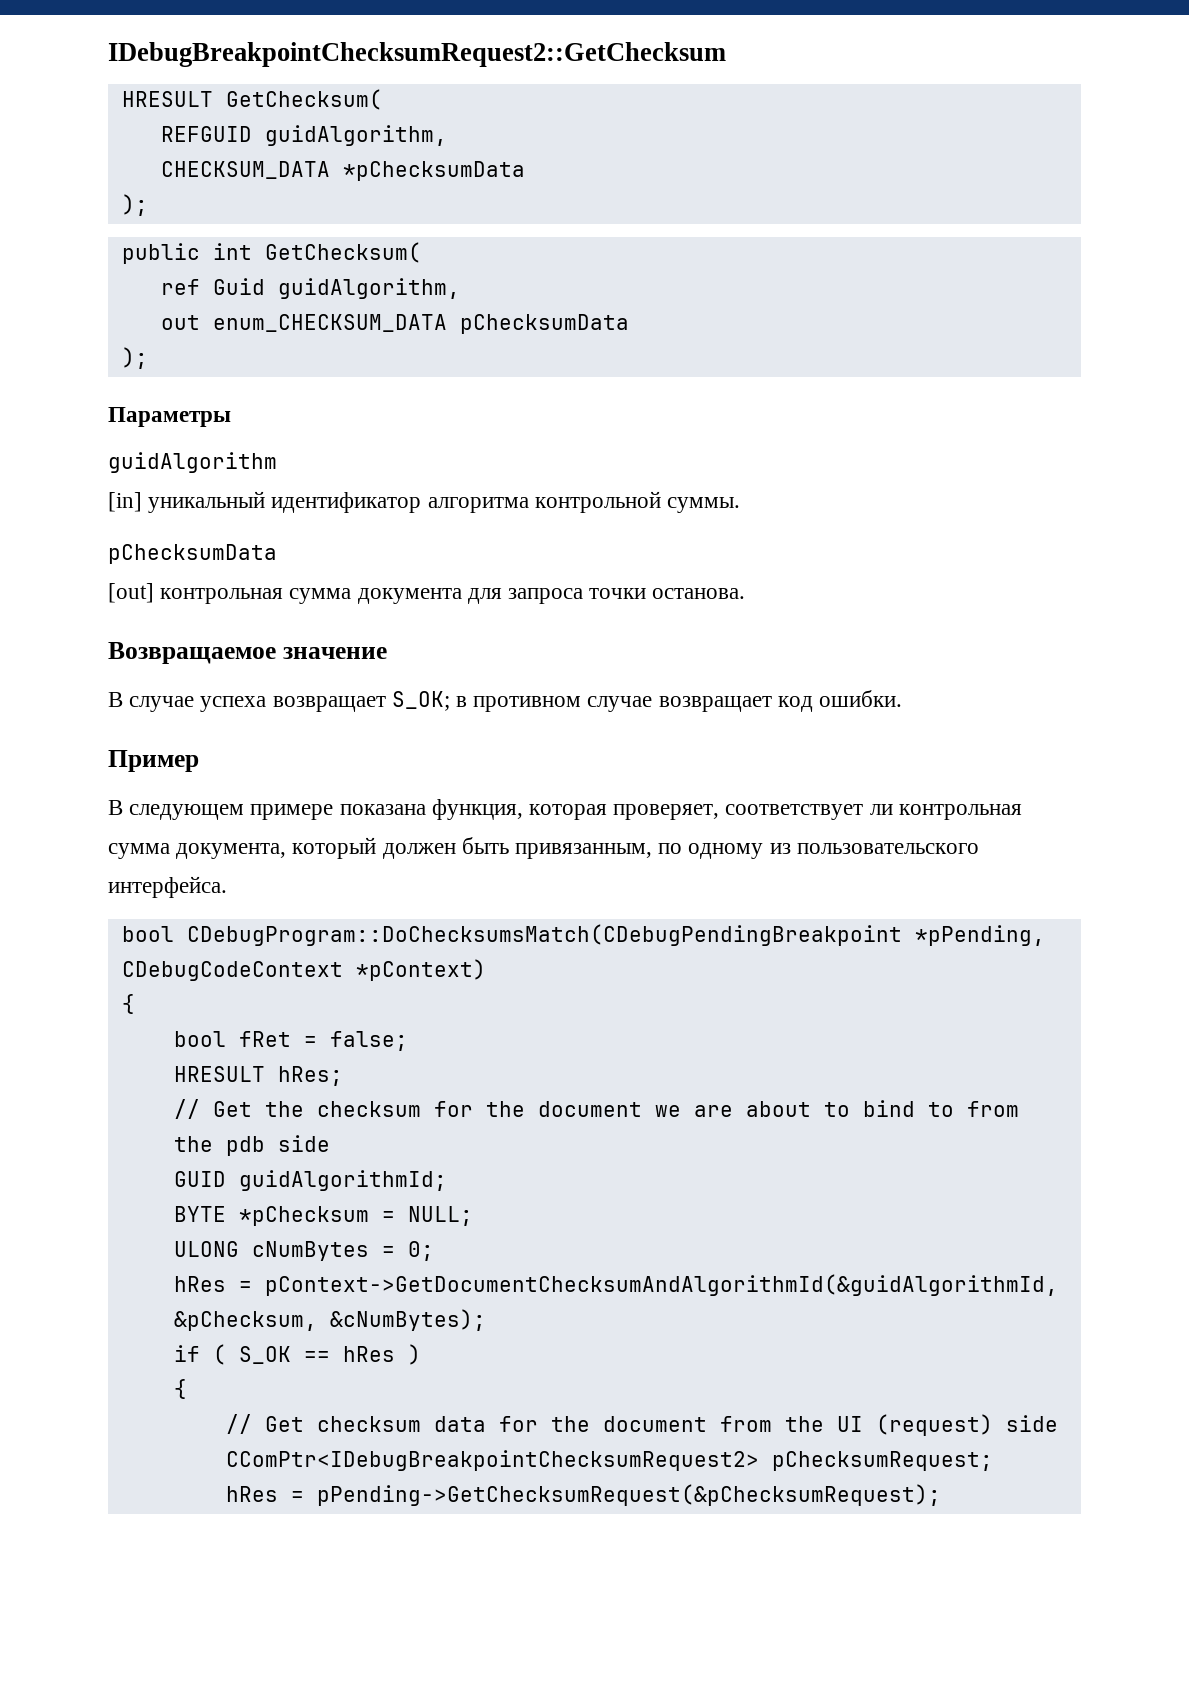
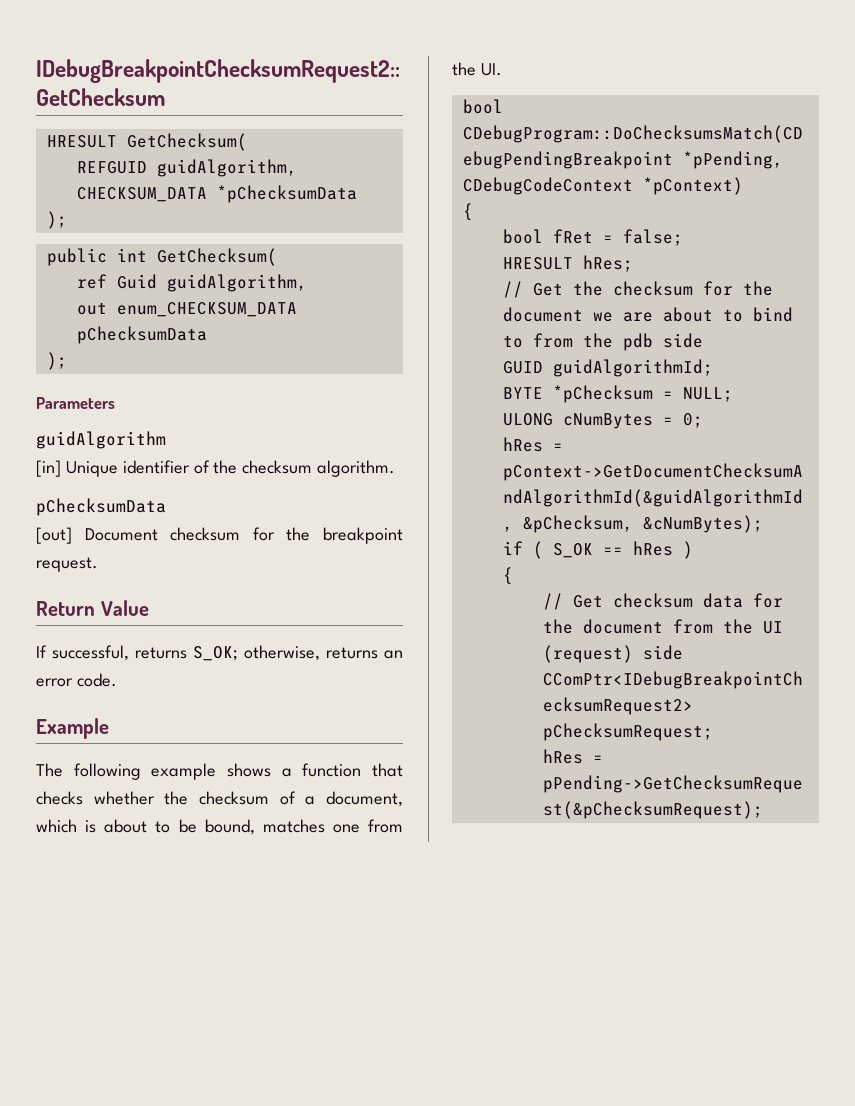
- Параметры
+ Parameters
- [in] уникальный идентификатор алгоритма контрольной суммы.
+ [in] Unique identifier of the checksum algorithm.
  pChecksumData
- [out] контрольная сумма документа для запроса точки останова.
- Возвращаемое значение
- В случае успеха возвращает S_OK; в противном случае возвращает код ошибки.
- Пример
- В следующем примере показана функция, которая проверяет, соответствует ли контрольная сумма документа, который должен быть привязанным, по одному из пользовательского интерфейса.
+ [out] Document checksum for the breakpoint request.
+ Return Value
+ If successful, returns S_OK; otherwise, returns an error code.
+ Example
+ The following example shows a function that checks whether the checksum of a document, which is about to be bound, matches one from the UI.

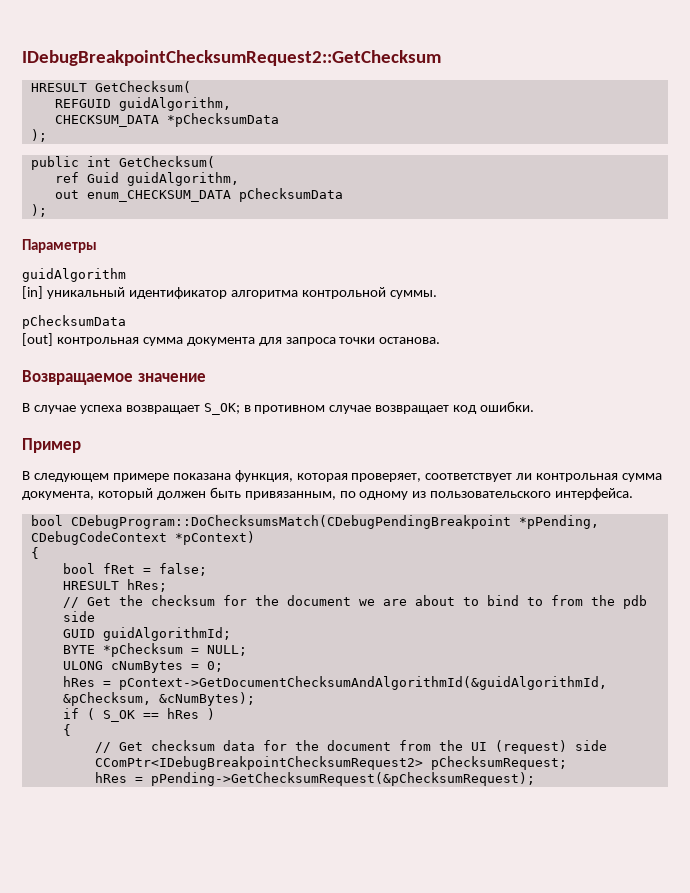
- Parameters
+ Параметры
- [in] Unique identifier of the checksum algorithm.
+ [in] уникальный идентификатор алгоритма контрольной суммы.
  pChecksumData
- [out] Document checksum for the breakpoint request.
- Return Value
- If successful, returns S_OK; otherwise, returns an error code.
- Example
- The following example shows a function that checks whether the checksum of a document, which is about to be bound, matches one from the UI.
+ [out] контрольная сумма документа для запроса точки останова.
+ Возвращаемое значение
+ В случае успеха возвращает S_OK; в противном случае возвращает код ошибки.
+ Пример
+ В следующем примере показана функция, которая проверяет, соответствует ли контрольная сумма документа, который должен быть привязанным, по одному из пользовательского интерфейса.

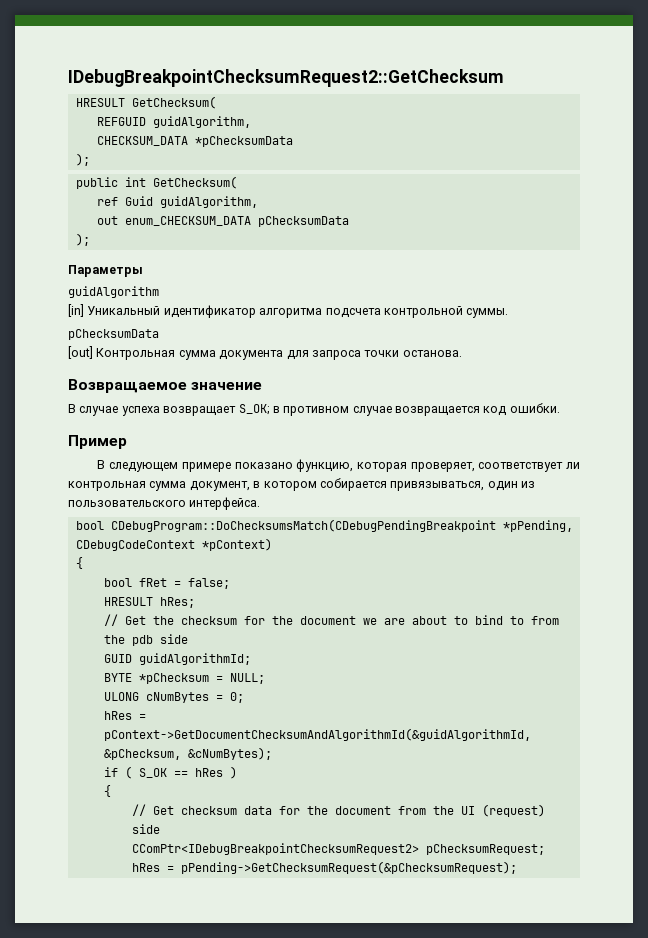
- [in] уникальный идентификатор алгоритма контрольной суммы.
+ [in] Уникальный идентификатор алгоритма подсчета контрольной суммы.
- [out] контрольная сумма документа для запроса точки останова.
+ [out] Контрольная сумма документа для запроса точки останова.
- В случае успеха возвращает S_OK; в противном случае возвращает код ошибки.
+ В случае успеха возвращает S_OK; в противном случае возвращается код ошибки.
- В следующем примере показана функция, которая проверяет, соответствует ли контрольная сумма документа, который должен быть привязанным, по одному из пользовательского интерфейса.
+ В следующем примере показано функцию, которая проверяет, соответствует ли контрольная сумма документ, в котором собирается привязываться, один из пользовательского интерфейса.

